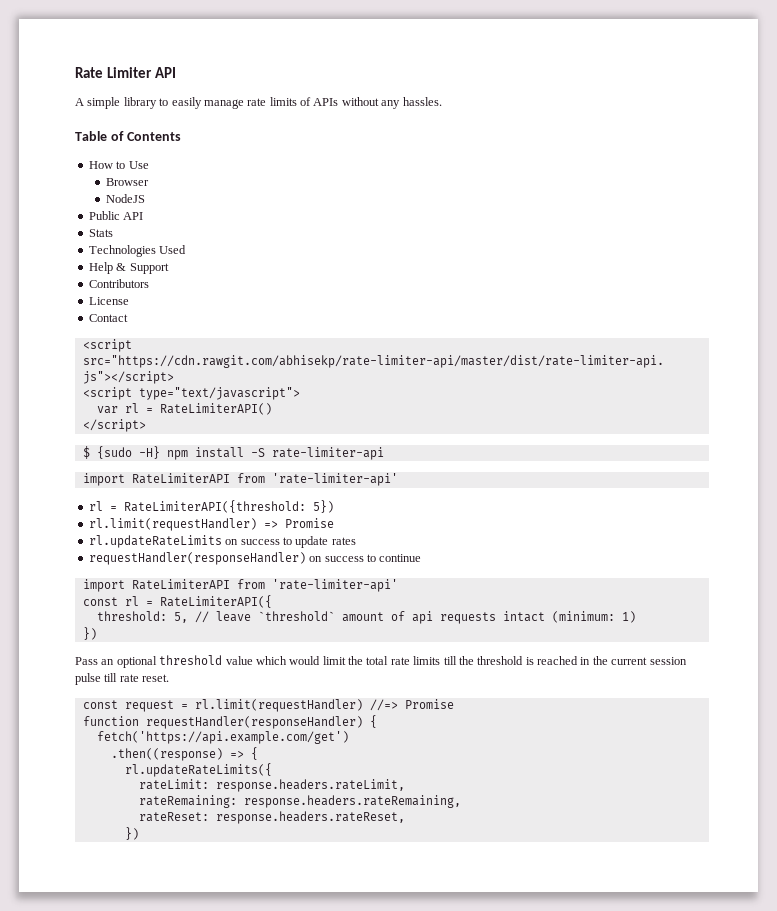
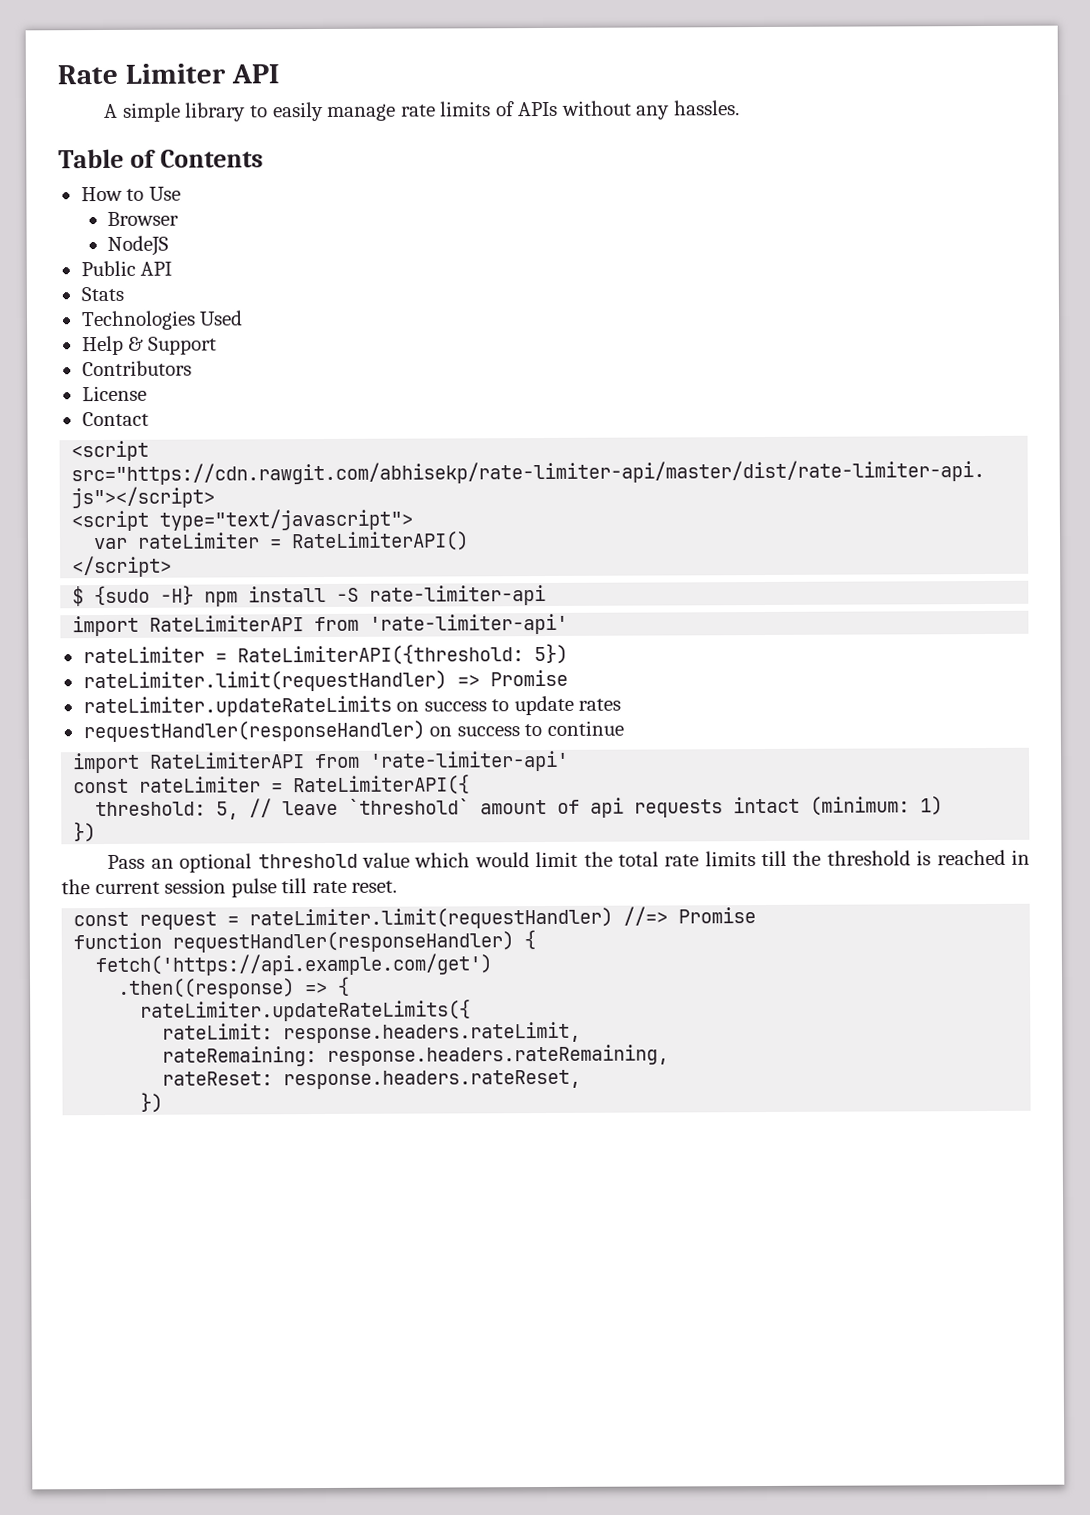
- var rl = RateLimiterAPI()
+ var rateLimiter = RateLimiterAPI()
- rl = RateLimiterAPI({threshold: 5})
+ rateLimiter = RateLimiterAPI({threshold: 5})
- rl.limit(requestHandler) => Promise
+ rateLimiter.limit(requestHandler) => Promise
- rl.updateRateLimits on success to update rates
+ rateLimiter.updateRateLimits on success to update rates
- const rl = RateLimiterAPI({
+ const rateLimiter = RateLimiterAPI({
- const request = rl.limit(requestHandler) //=> Promise
+ const request = rateLimiter.limit(requestHandler) //=> Promise
- rl.updateRateLimits({
+ rateLimiter.updateRateLimits({

